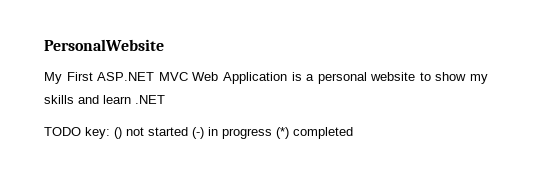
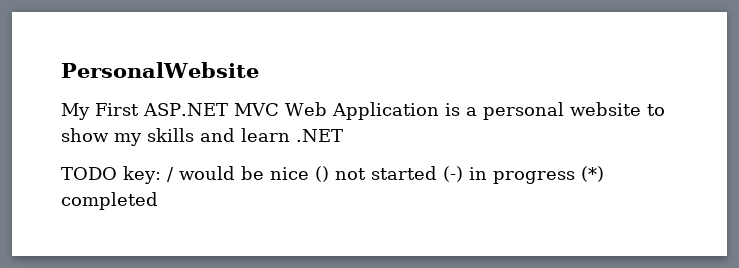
- TODO key: () not started (-) in progress (*) completed
+ TODO key: / would be nice () not started (-) in progress (*) completed

